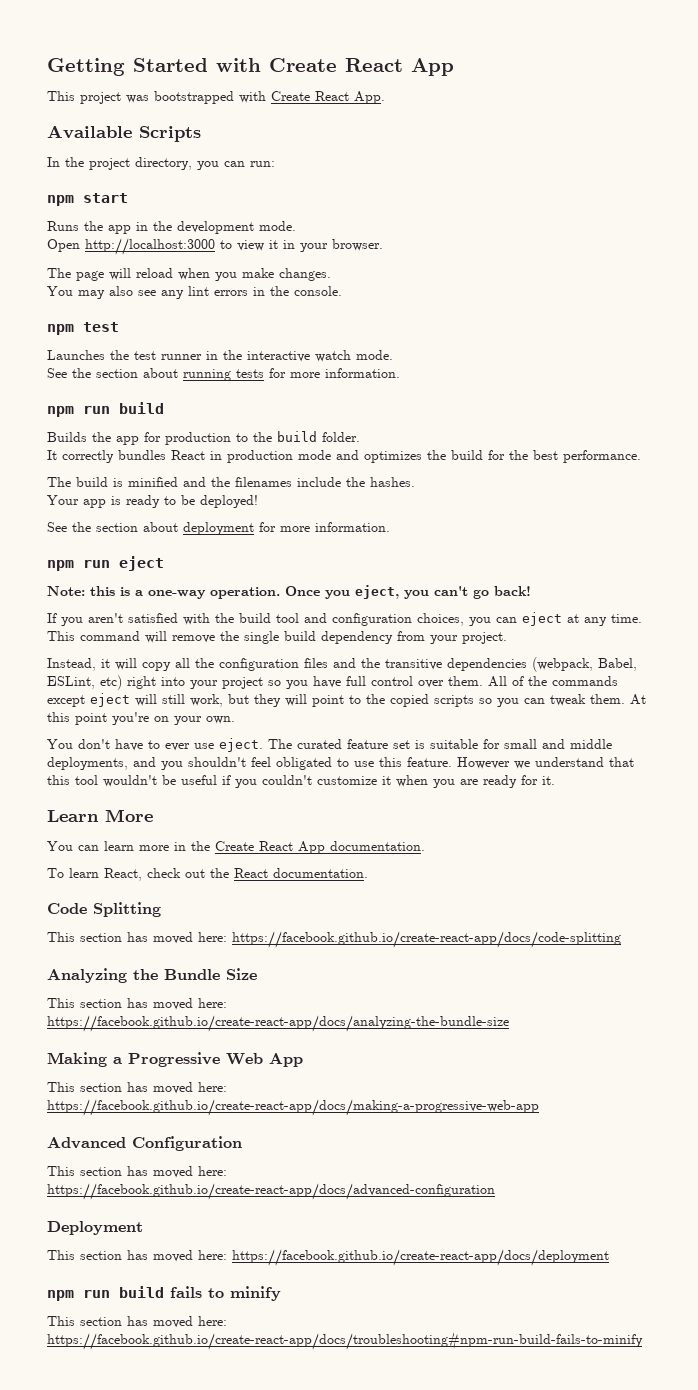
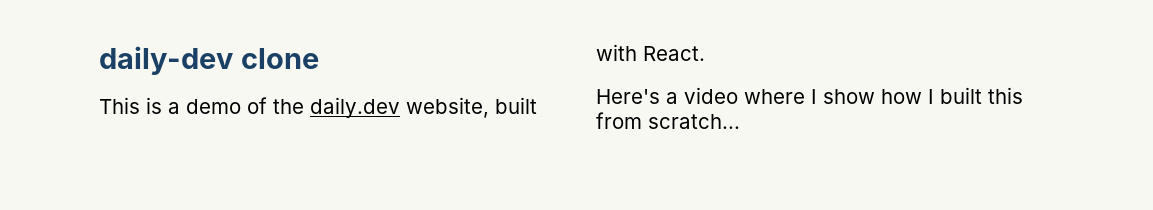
- Getting Started with Create React App
- This project was bootstrapped with Create React App.
- Available Scripts
- In the project directory, you can run:
- npm start
- Runs the app in the development mode.
- Open http://localhost:3000 to view it in your browser.
- The page will reload when you make changes.
- You may also see any lint errors in the console.
- npm test
- Launches the test runner in the interactive watch mode.
- See the section about running tests for more information.
- npm run build
- Builds the app for production to the build folder.
- It correctly bundles React in production mode and optimizes the build for the best performance.
- The build is minified and the filenames include the hashes.
- Your app is ready to be deployed!
- See the section about deployment for more information.
- npm run eject
- Note: this is a one-way operation. Once you eject, you can't go back!
- If you aren't satisfied with the build tool and configuration choices, you can eject at any time. This command will remove the single build dependency from your project.
- Instead, it will copy all the configuration files and the transitive dependencies (webpack, Babel, ESLint, etc) right into your project so you have full control over them. All of the commands except eject will still work, but they will point to the copied scripts so you can tweak them. At this point you're on your own.
- You don't have to ever use eject. The curated feature set is suitable for small and middle deployments, and you shouldn't feel obligated to use this feature. However we understand that this tool wouldn't be useful if you couldn't customize it when you are ready for it.
- Learn More
- You can learn more in the Create React App documentation.
- To learn React, check out the React documentation.
- Code Splitting
- This section has moved here: https://facebook.github.io/create-react-app/docs/code-splitting
- Analyzing the Bundle Size
- This section has moved here: https://facebook.github.io/create-react-app/docs/analyzing-the-bundle-size
- Making a Progressive Web App
- This section has moved here: https://facebook.github.io/create-react-app/docs/making-a-progressive-web-app
- Advanced Configuration
- This section has moved here: https://facebook.github.io/create-react-app/docs/advanced-configuration
- Deployment
- This section has moved here: https://facebook.github.io/create-react-app/docs/deployment
- npm run build fails to minify
- This section has moved here: https://facebook.github.io/create-react-app/docs/troubleshooting#npm-run-build-fails-to-minify
+ daily-dev clone
+ This is a demo of the daily.dev website, built with React.
+ Here's a video where I show how I built this from scratch...

